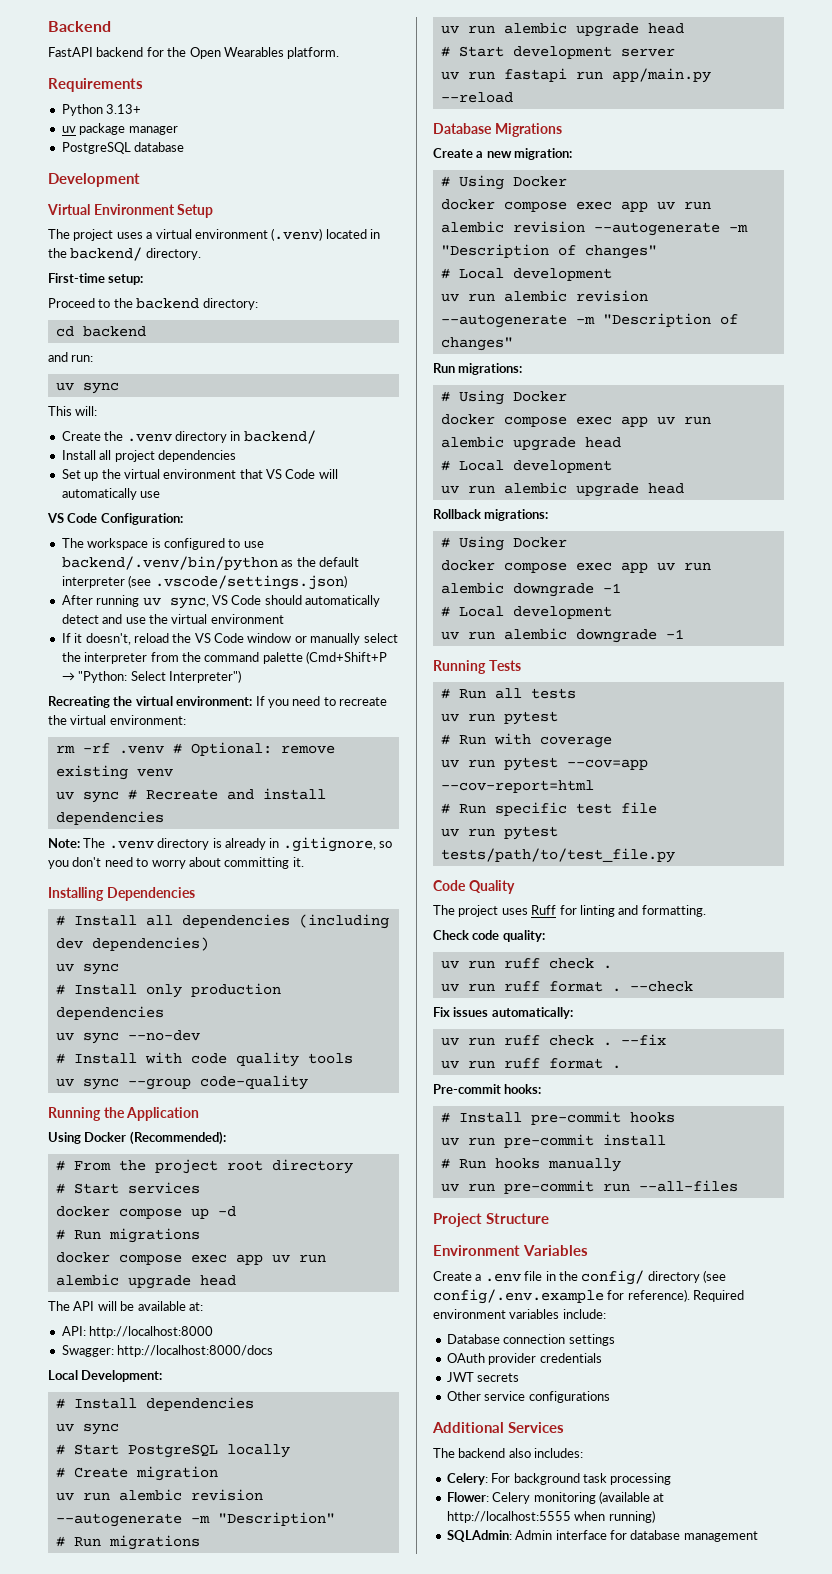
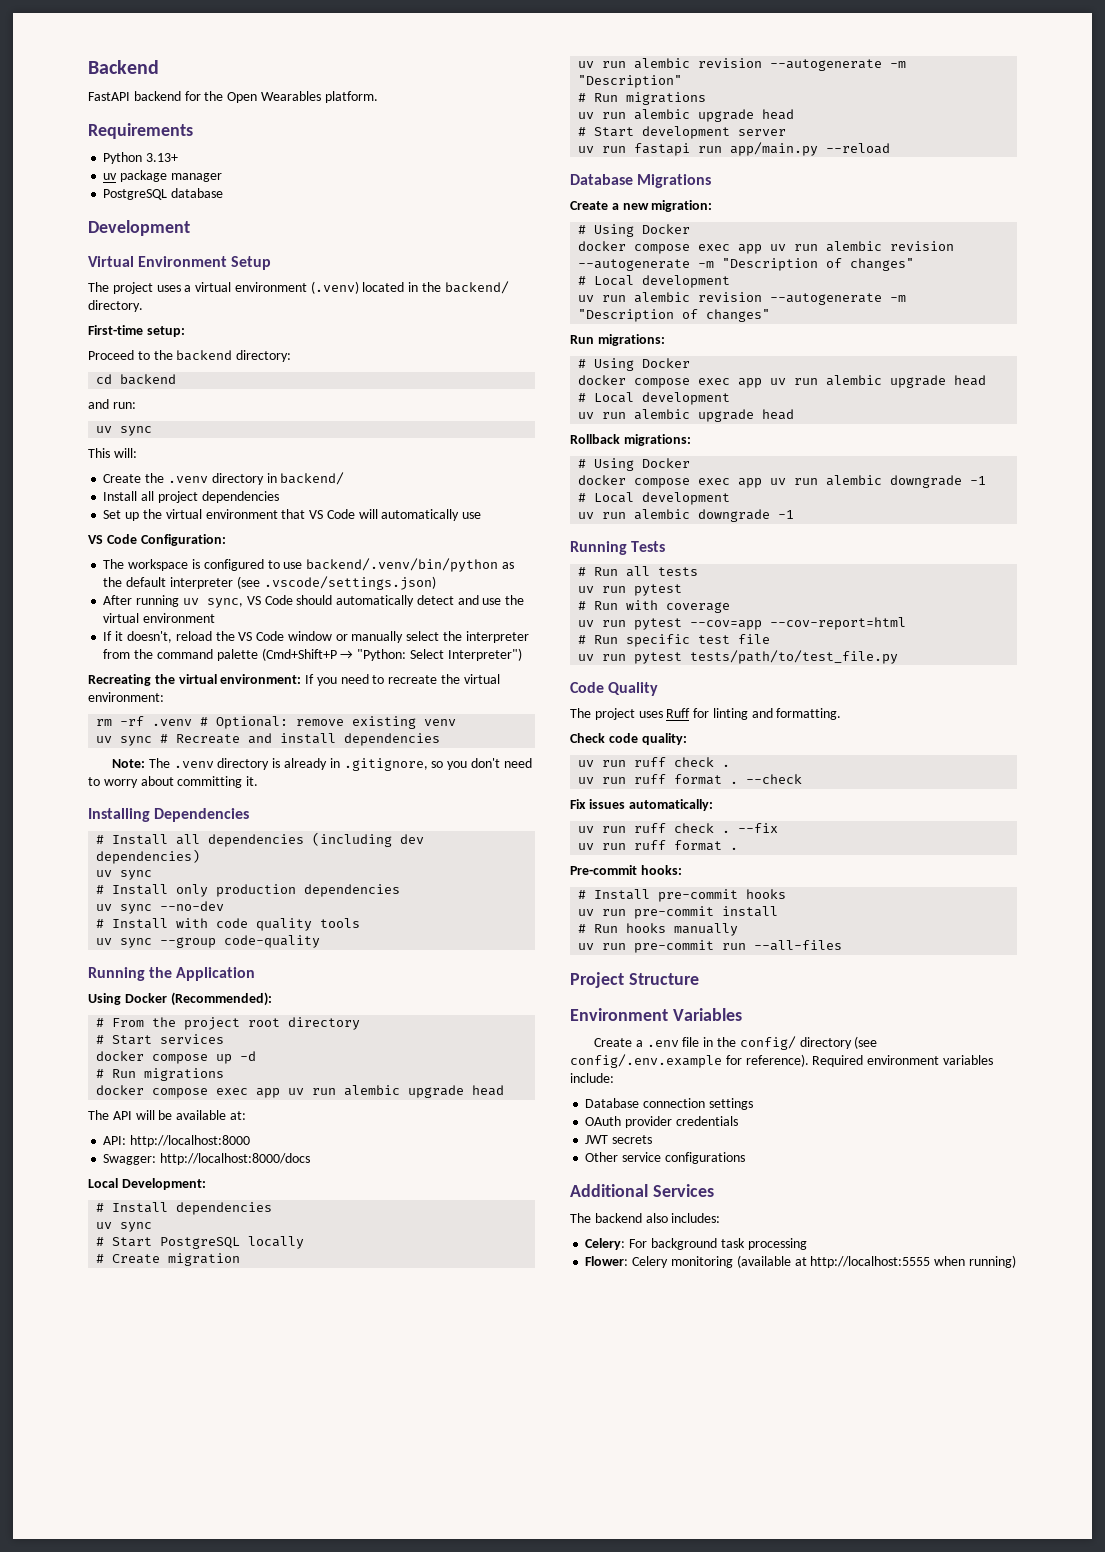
- SQLAdmin: Admin interface for database management

